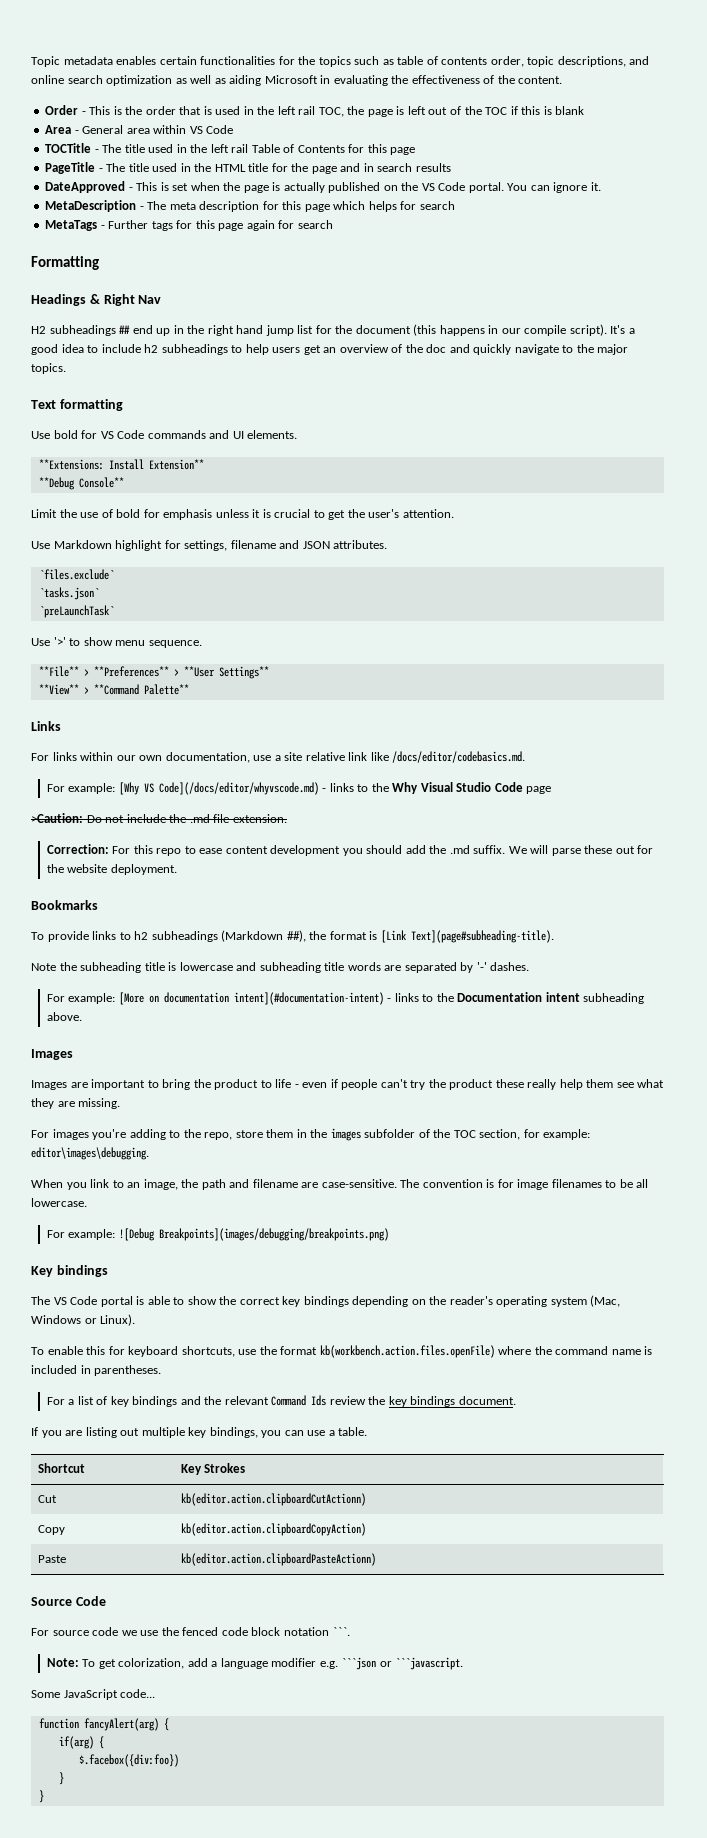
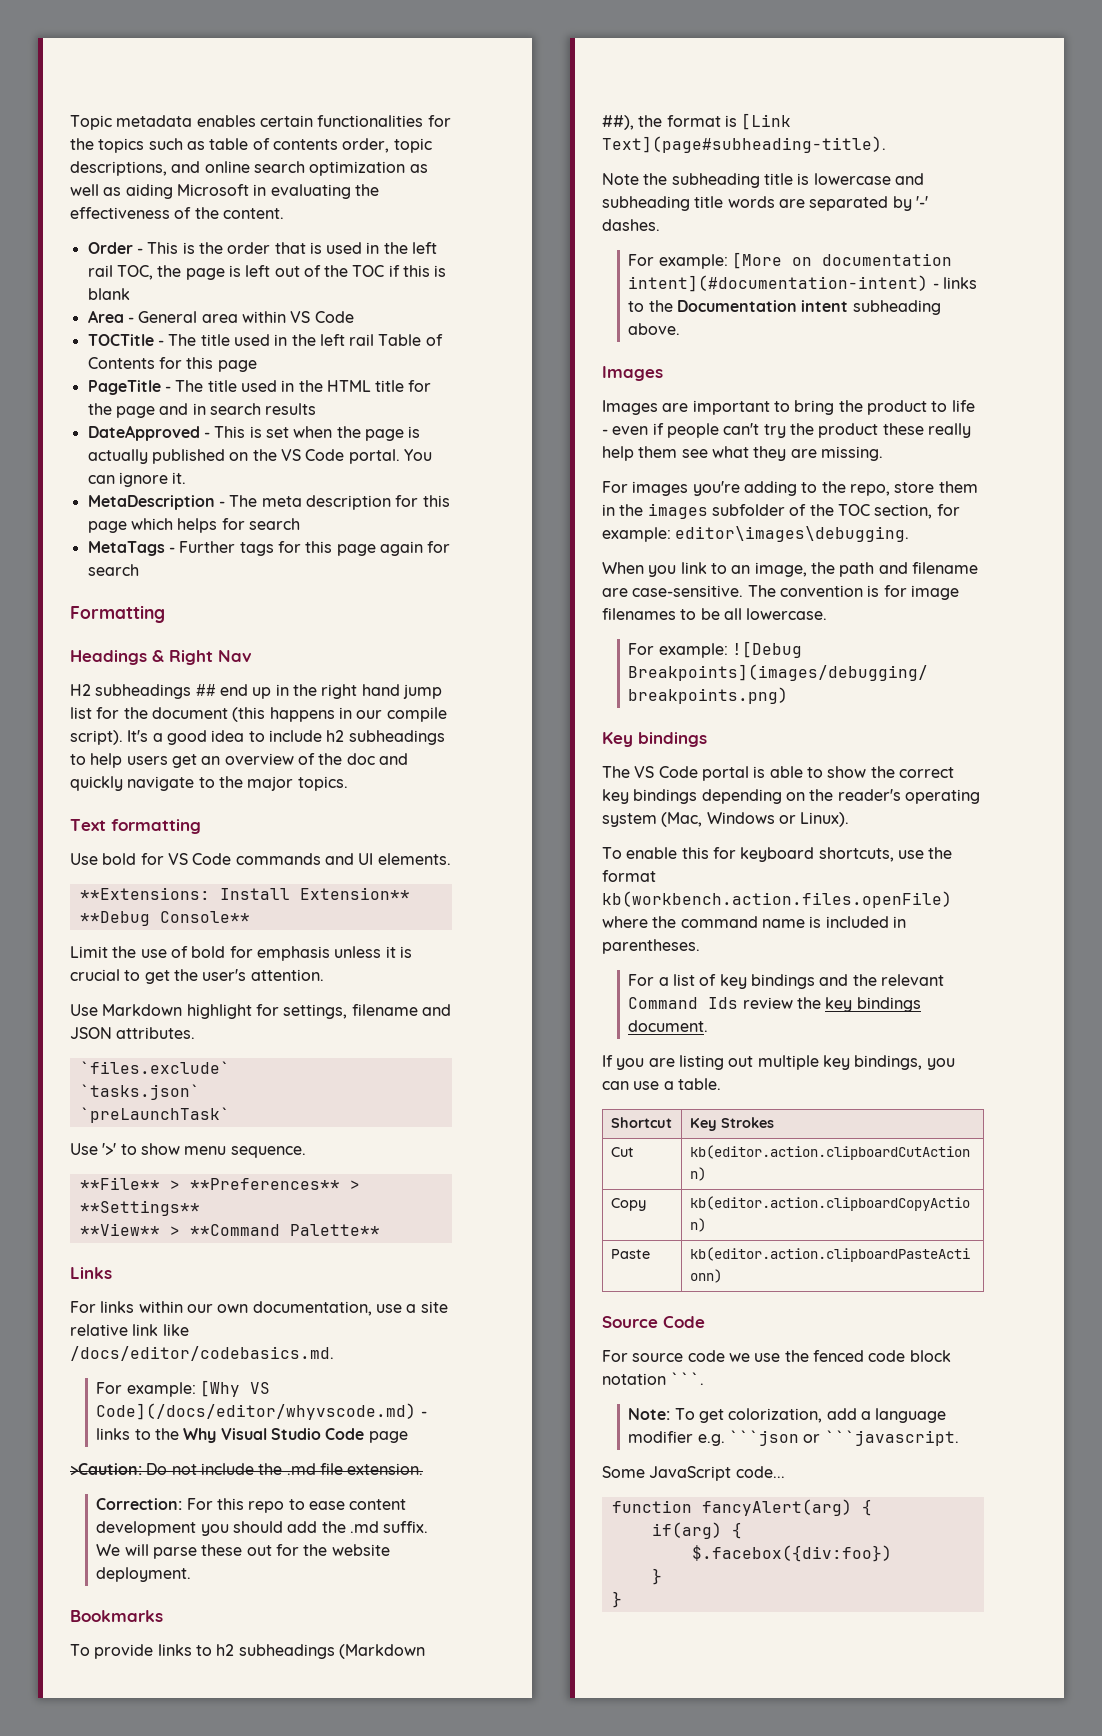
- **File** > **Preferences** > **User Settings**
+ **File** > **Preferences** > **Settings**

